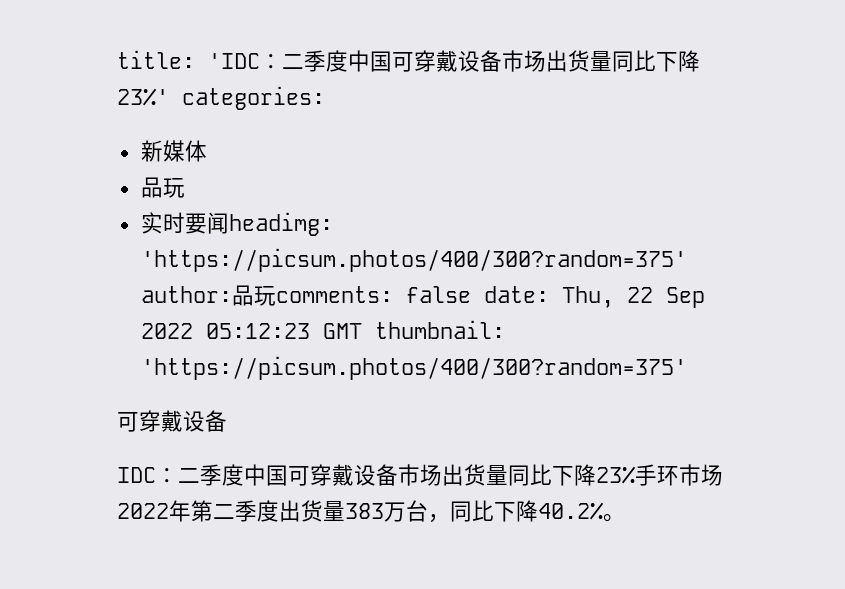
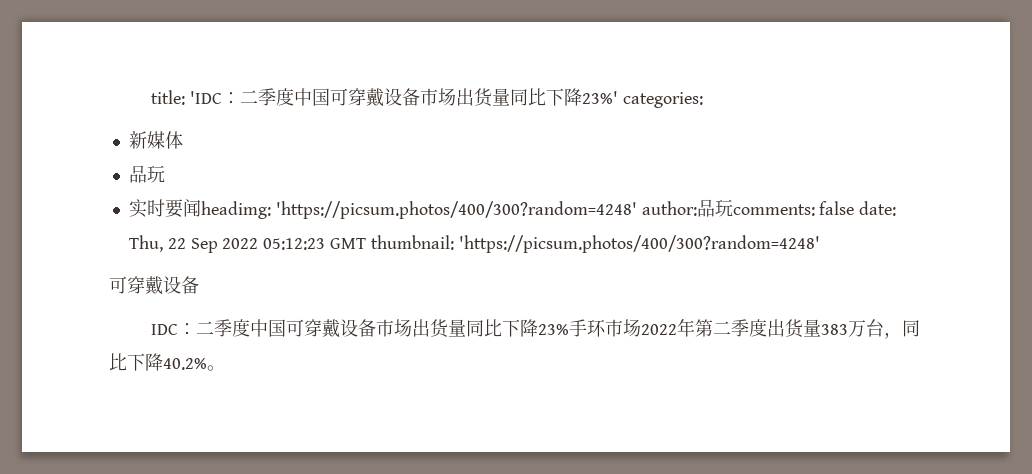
- 实时要闻headimg: 'https://picsum.photos/400/300?random=375' author:品玩comments: false date: Thu, 22 Sep 2022 05:12:23 GMT thumbnail: 'https://picsum.photos/400/300?random=375'
+ 实时要闻headimg: 'https://picsum.photos/400/300?random=4248' author:品玩comments: false date: Thu, 22 Sep 2022 05:12:23 GMT thumbnail: 'https://picsum.photos/400/300?random=4248'

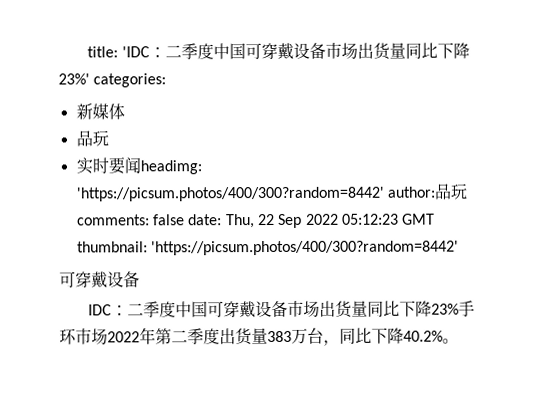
- 实时要闻headimg: 'https://picsum.photos/400/300?random=4248' author:品玩comments: false date: Thu, 22 Sep 2022 05:12:23 GMT thumbnail: 'https://picsum.photos/400/300?random=4248'
+ 实时要闻headimg: 'https://picsum.photos/400/300?random=8442' author:品玩comments: false date: Thu, 22 Sep 2022 05:12:23 GMT thumbnail: 'https://picsum.photos/400/300?random=8442'

